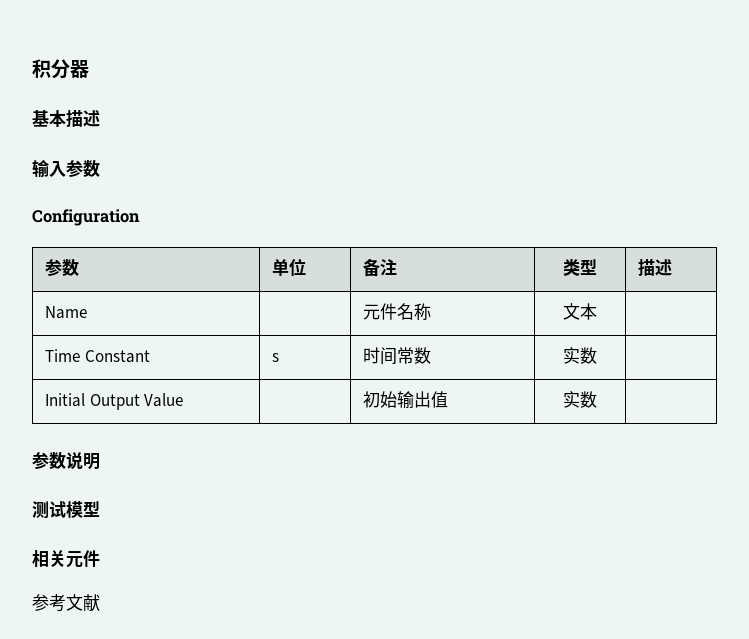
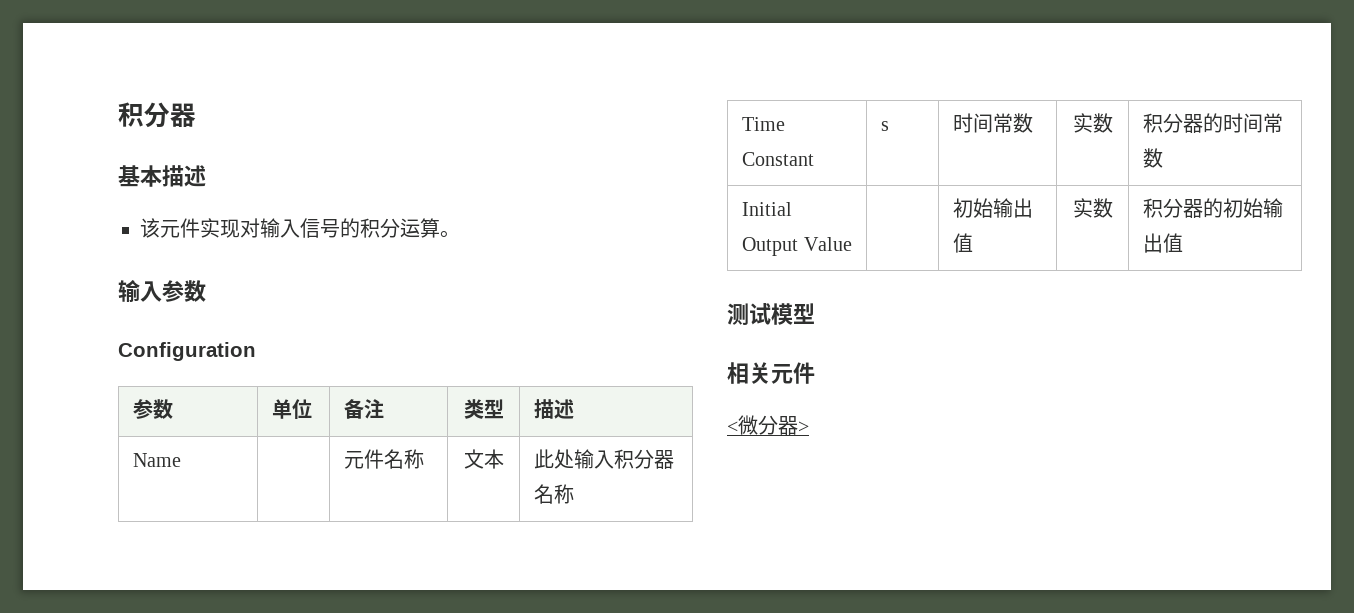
+ 该元件实现对输入信号的积分运算。
- Name | | 元件名称 | 文本 |
+ Name | | 元件名称 | 文本 | 此处输入积分器名称
- Time Constant | s | 时间常数 | 实数 |
+ Time Constant | s | 时间常数 | 实数 | 积分器的时间常数
- Initial Output Value | | 初始输出值 | 实数 |
- 参数说明
+ Initial Output Value | | 初始输出值 | 实数 | 积分器的初始输出值
- 参考文献
+ <微分器>

